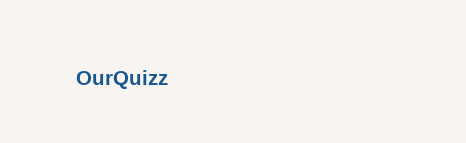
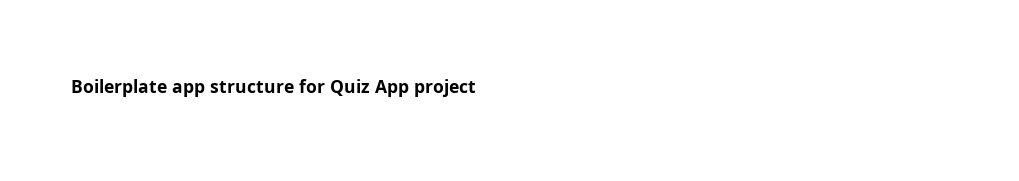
- OurQuizz
+ Boilerplate app structure for Quiz App project

